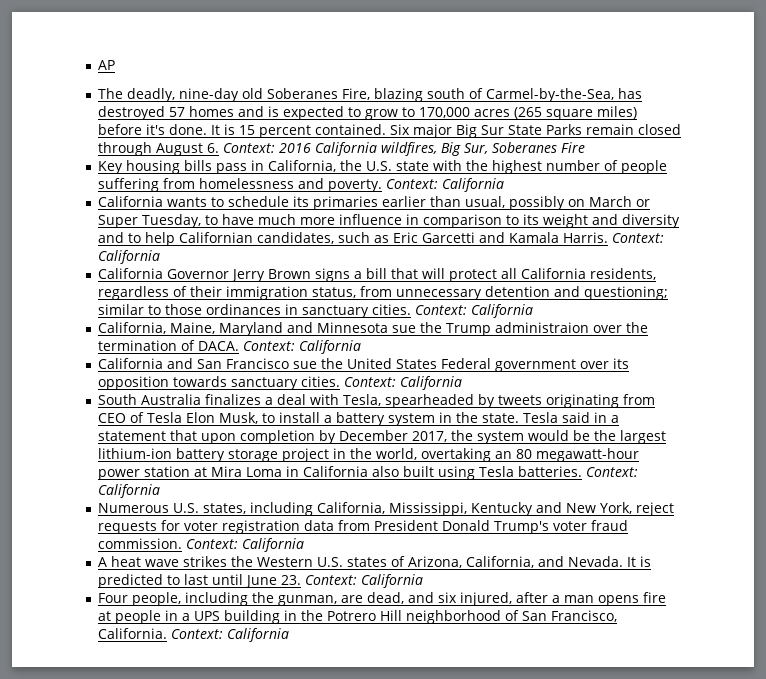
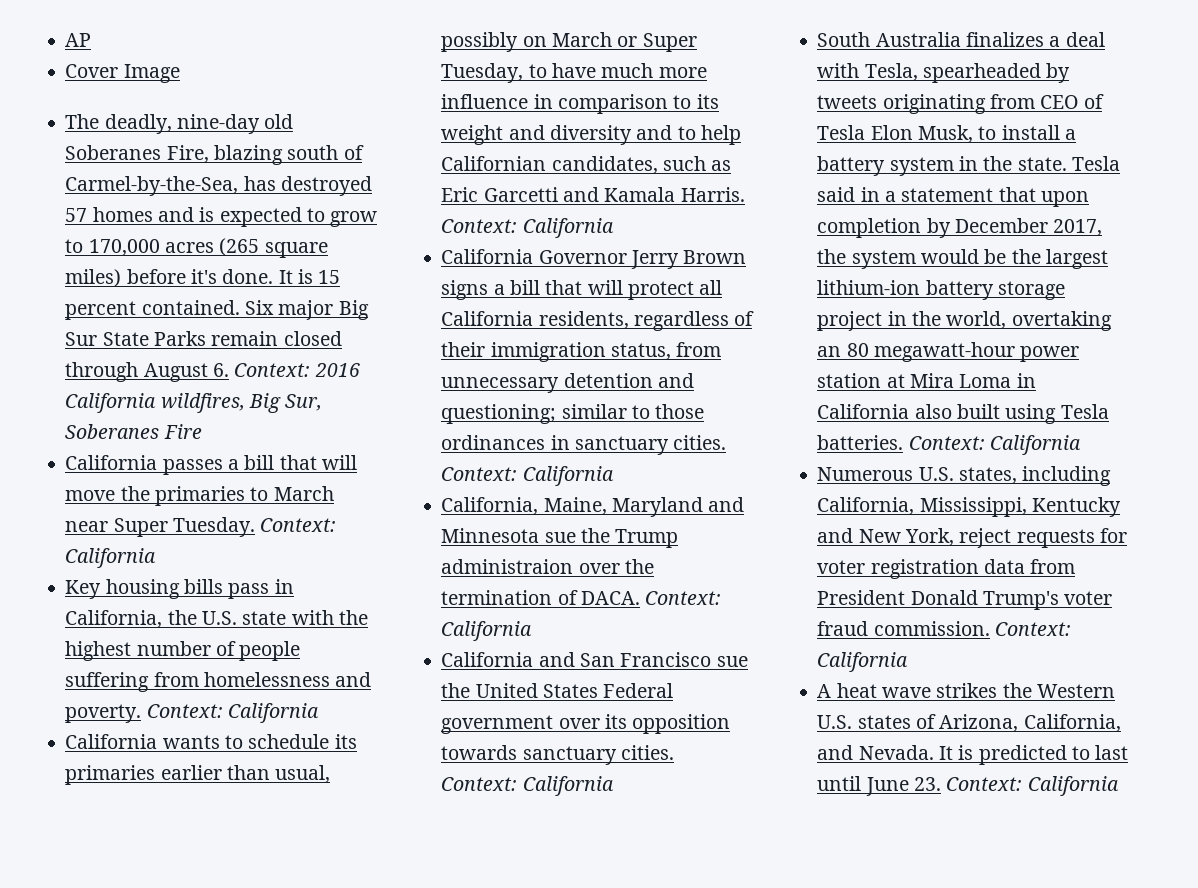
+ Cover Image
+ California passes a bill that will move the primaries to March near Super Tuesday. Context: California
- Four people, including the gunman, are dead, and six injured, after a man opens fire at people in a UPS building in the Potrero Hill neighborhood of San Francisco, California. Context: California

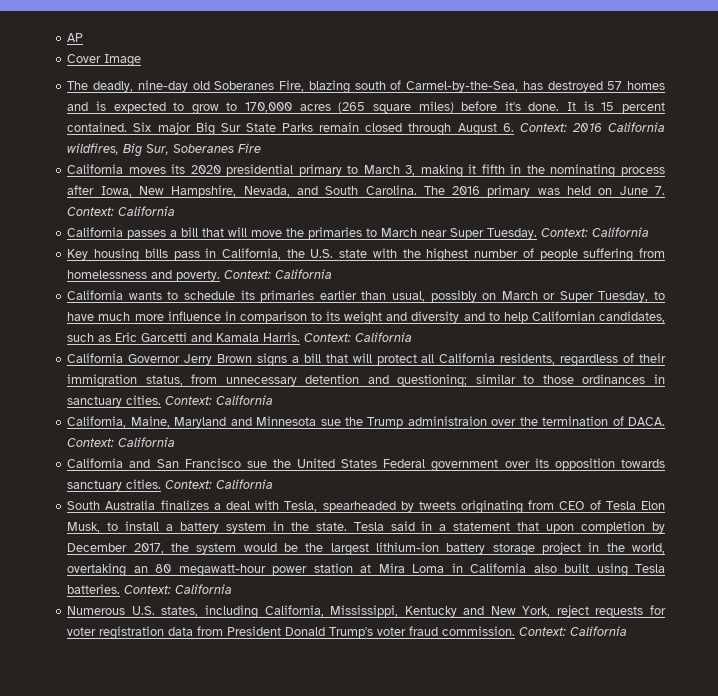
+ California moves its 2020 presidential primary to March 3, making it fifth in the nominating process after Iowa, New Hampshire, Nevada, and South Carolina. The 2016 primary was held on June 7. Context: California
- A heat wave strikes the Western U.S. states of Arizona, California, and Nevada. It is predicted to last until June 23. Context: California

